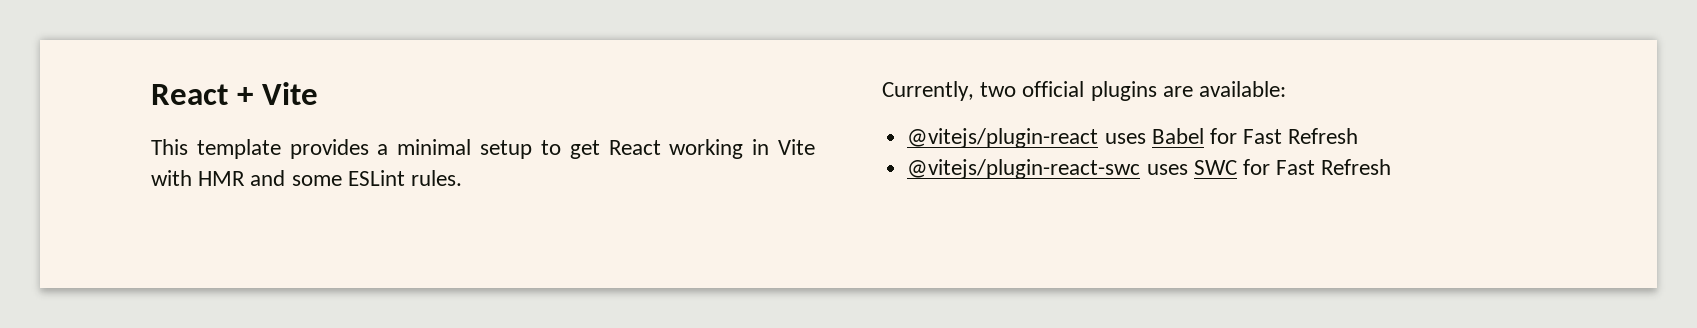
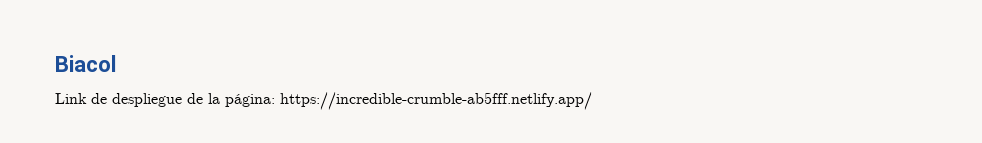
- React + Vite
- This template provides a minimal setup to get React working in Vite with HMR and some ESLint rules.
- Currently, two official plugins are available:
- @vitejs/plugin-react uses Babel for Fast Refresh
- @vitejs/plugin-react-swc uses SWC for Fast Refresh
+ Biacol
+ Link de despliegue de la página: https://incredible-crumble-ab5fff.netlify.app/

